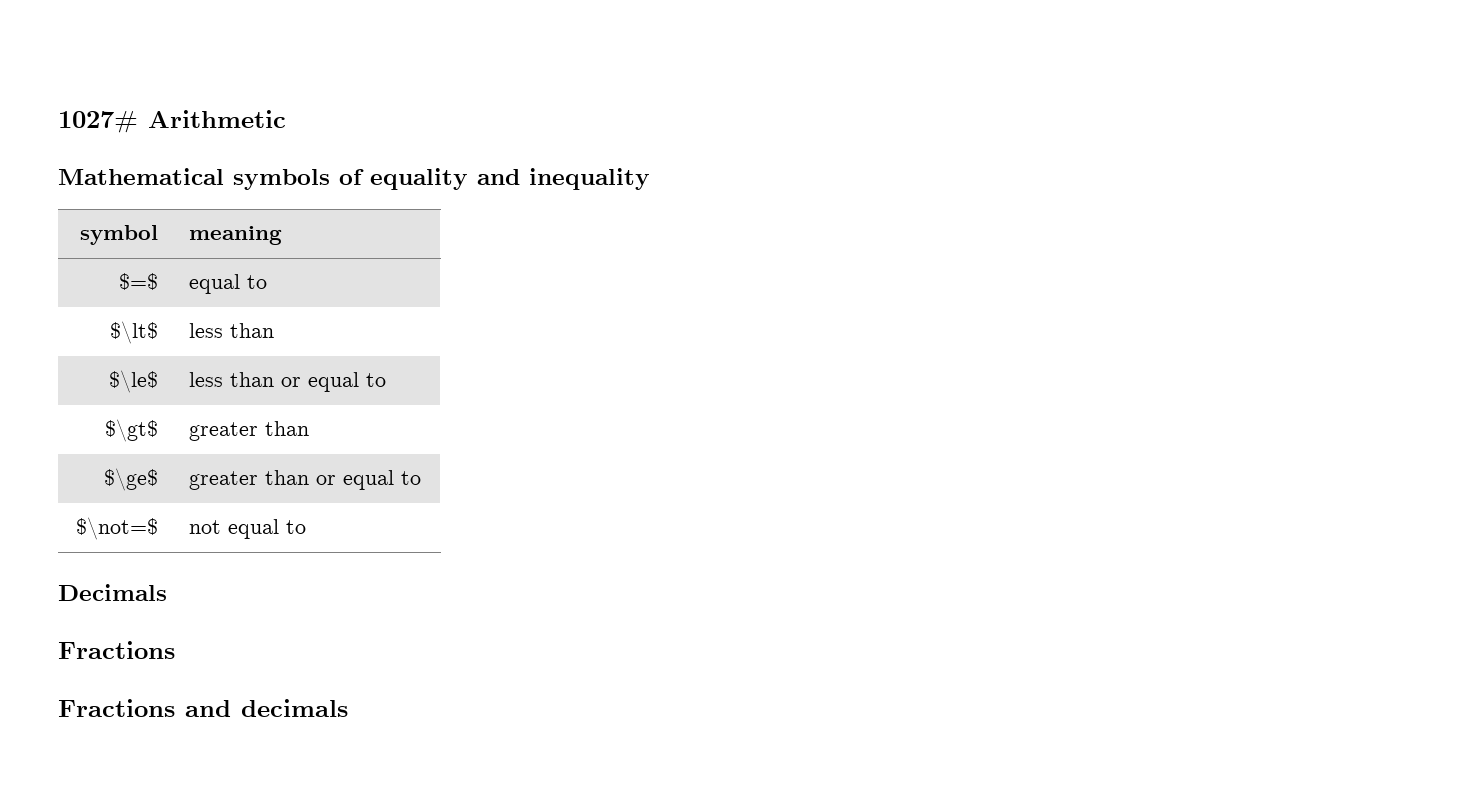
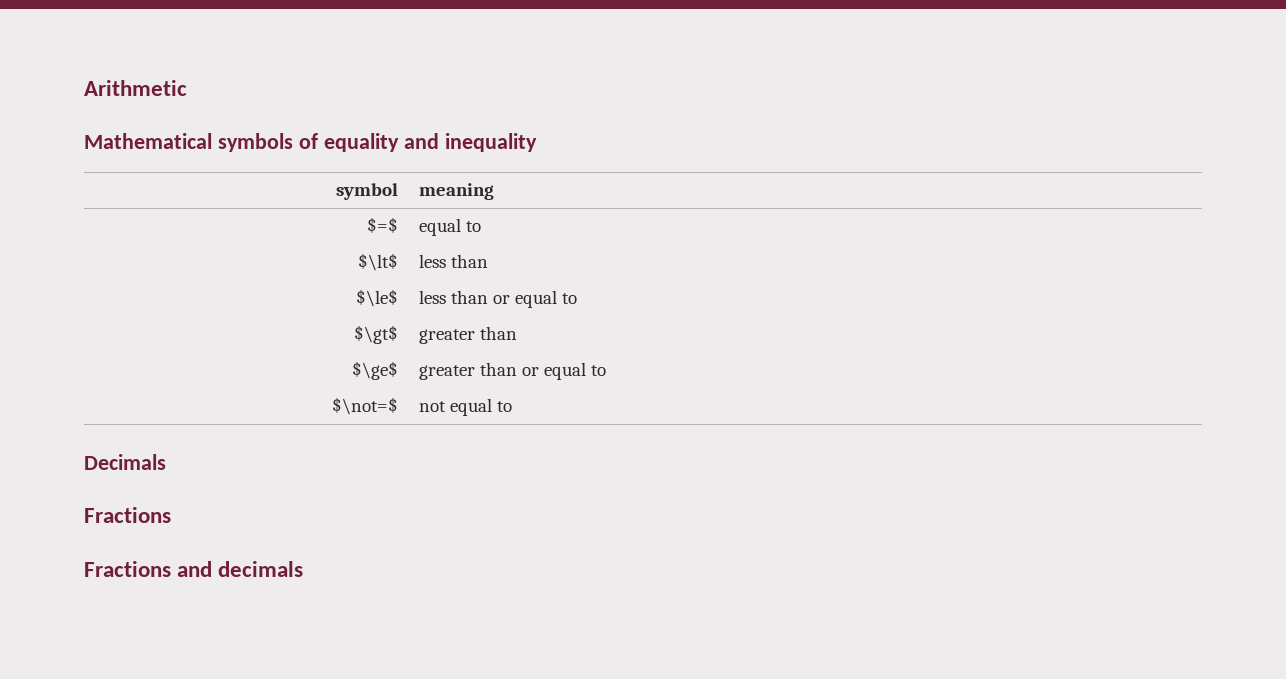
- 1027# Arithmetic
+ Arithmetic

